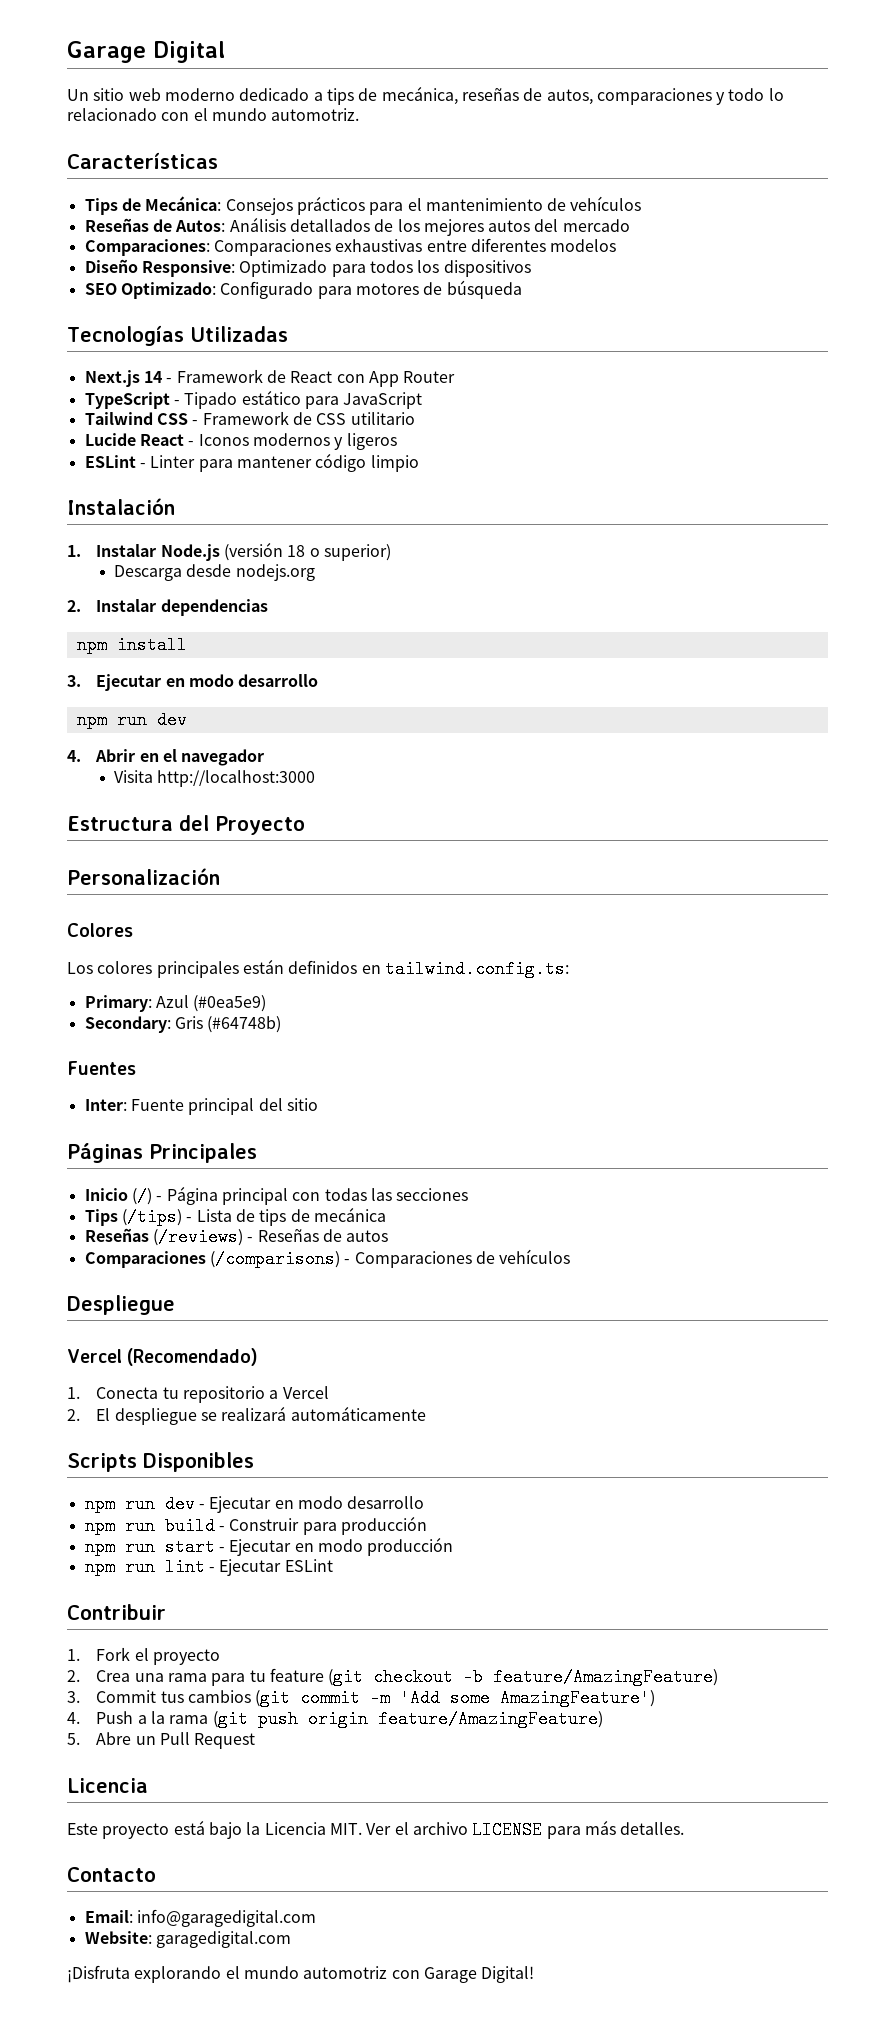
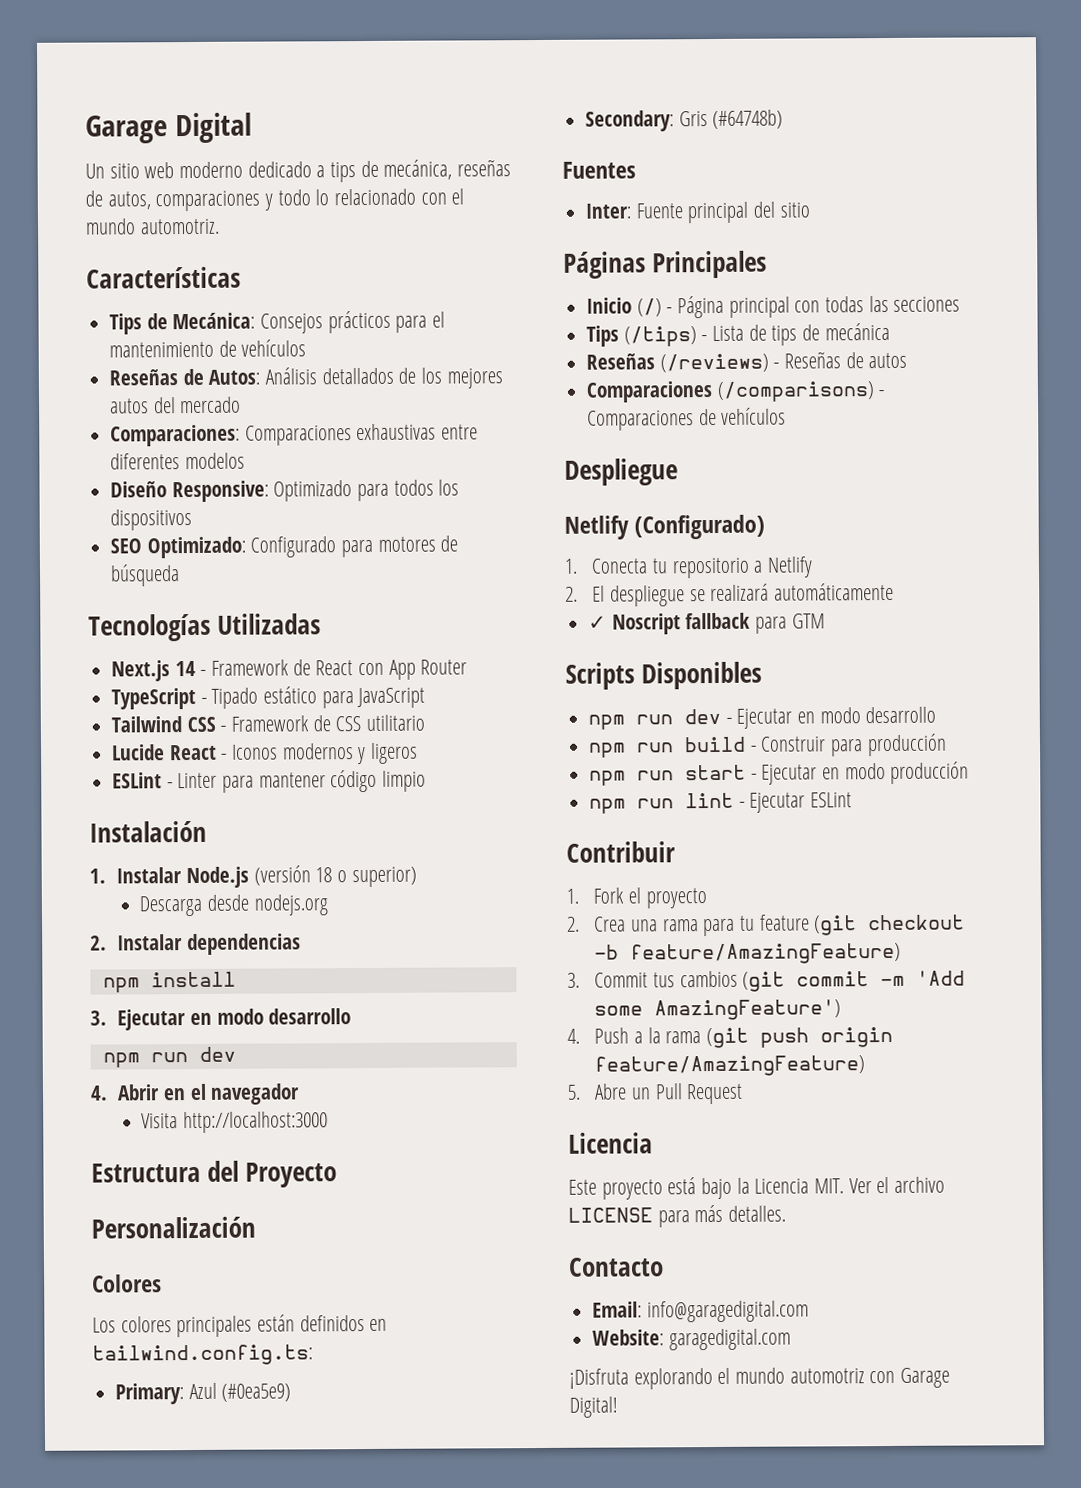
- Vercel (Recomendado)
+ Netlify (Configurado)
- 1. Conecta tu repositorio a Vercel
+ 1. Conecta tu repositorio a Netlify
+ ✓ Noscript fallback para GTM

